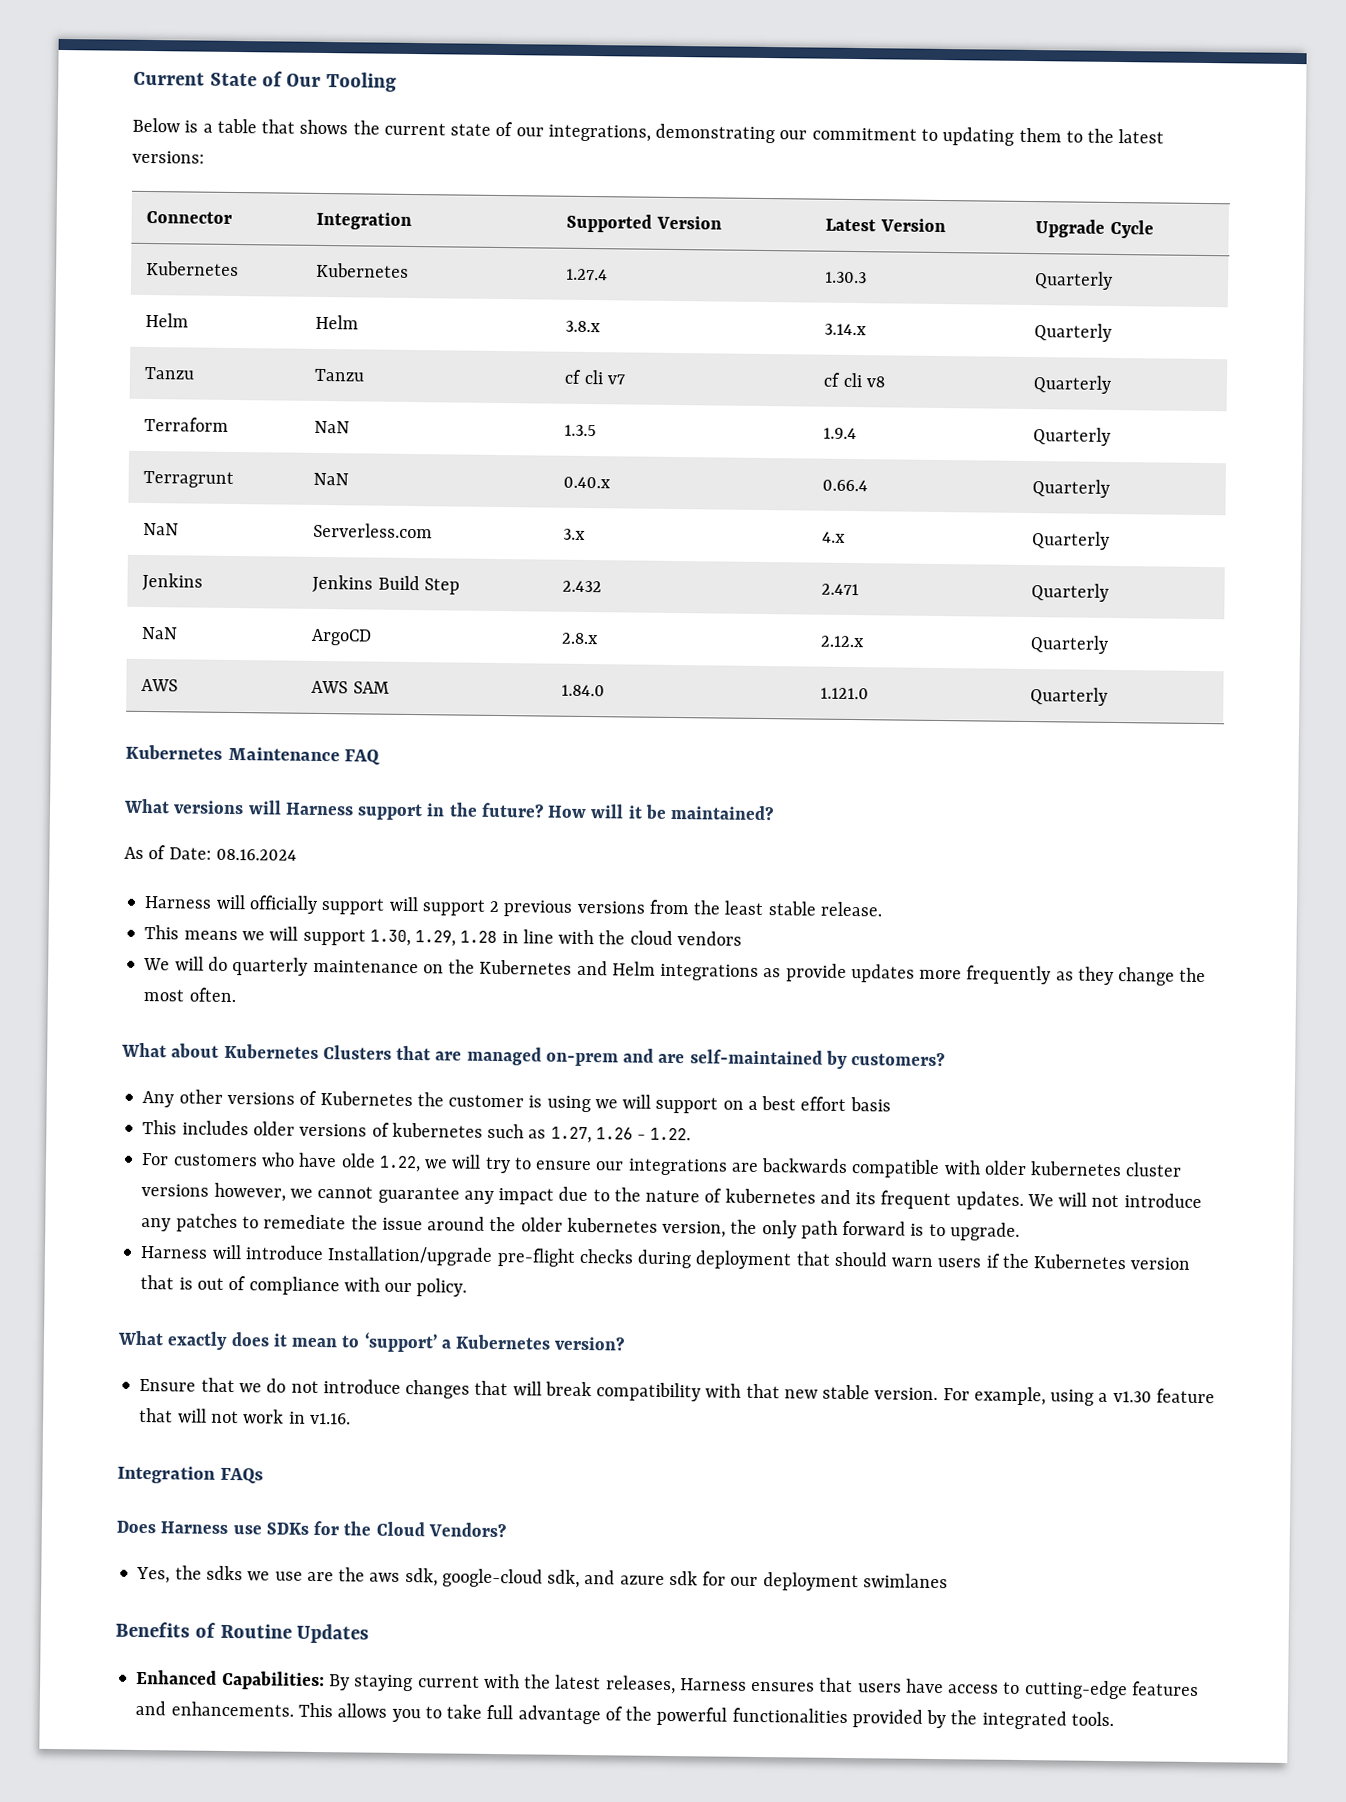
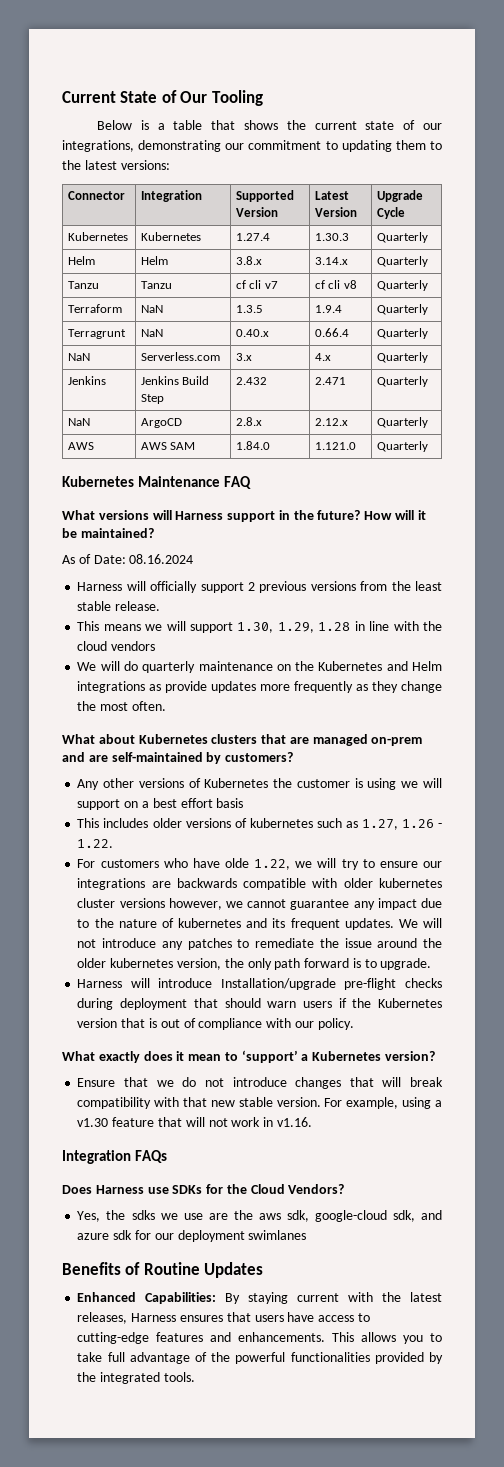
- Harness will officially support will support 2 previous versions from the least stable release.
+ Harness will officially support 2 previous versions from the least stable release.
- What about Kubernetes Clusters that are managed on-prem and are self-maintained by customers?
+ What about Kubernetes clusters that are managed on-prem and are self-maintained by customers?

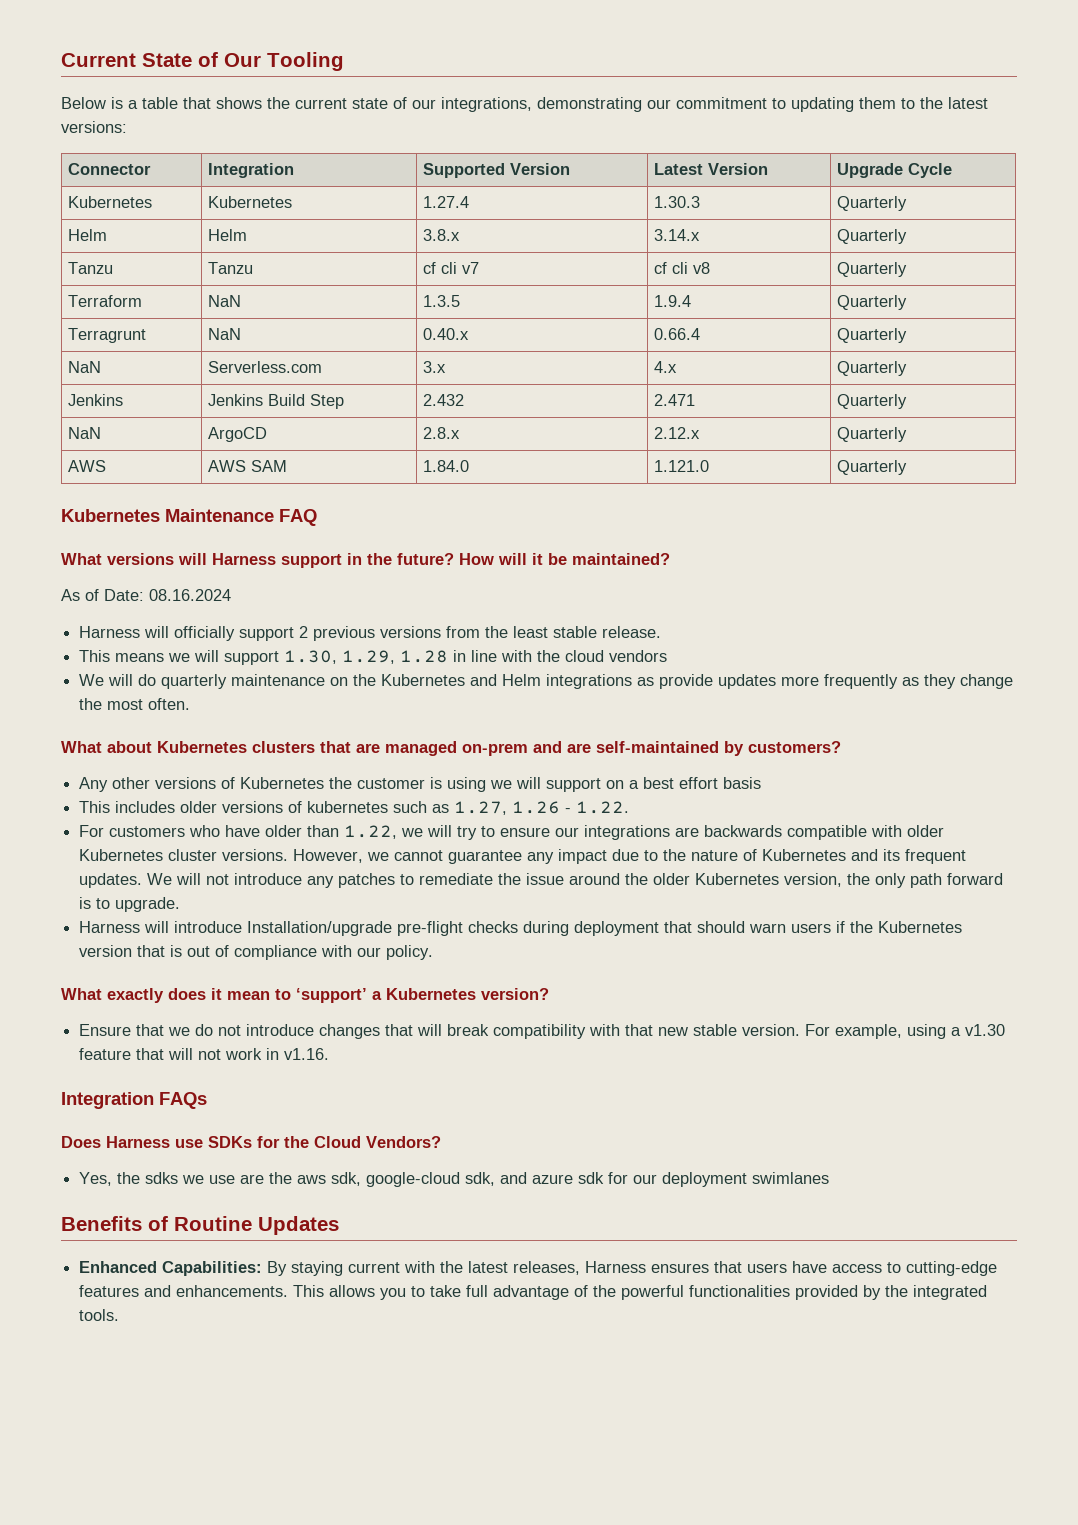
- For customers who have olde 1.22, we will try to ensure our integrations are backwards compatible with older kubernetes cluster versions however, we cannot guarantee any impact due to the nature of kubernetes and its frequent updates.
+ For customers who have older than 1.22, we will try to ensure our integrations are backwards compatible with older Kubernetes cluster versions. However, we cannot guarantee any impact due to the nature of Kubernetes and its frequent updates.
- We will not introduce any patches to remediate the issue around the older kubernetes version, the only path forward is to upgrade.
+ We will not introduce any patches to remediate the issue around the older Kubernetes version, the only path forward is to upgrade.

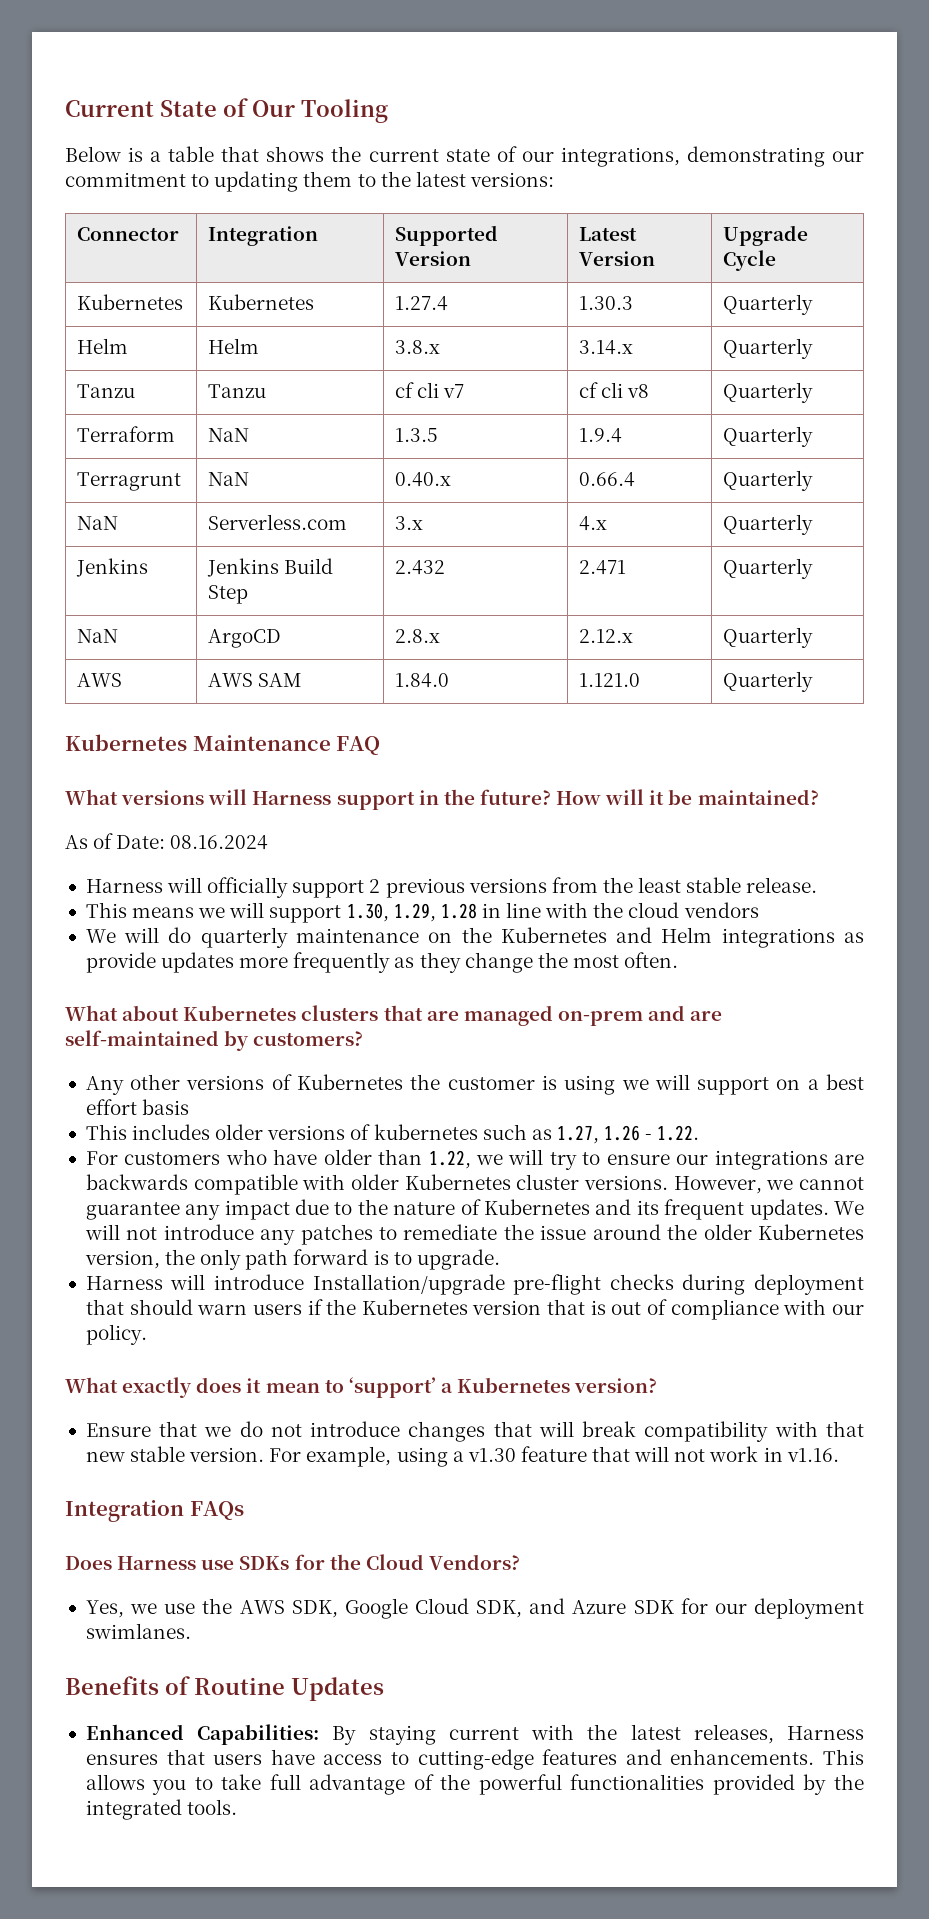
- Yes, the sdks we use are the aws sdk, google-cloud sdk, and azure sdk for our deployment swimlanes
+ Yes, we use the AWS SDK, Google Cloud SDK, and Azure SDK for our deployment swimlanes.

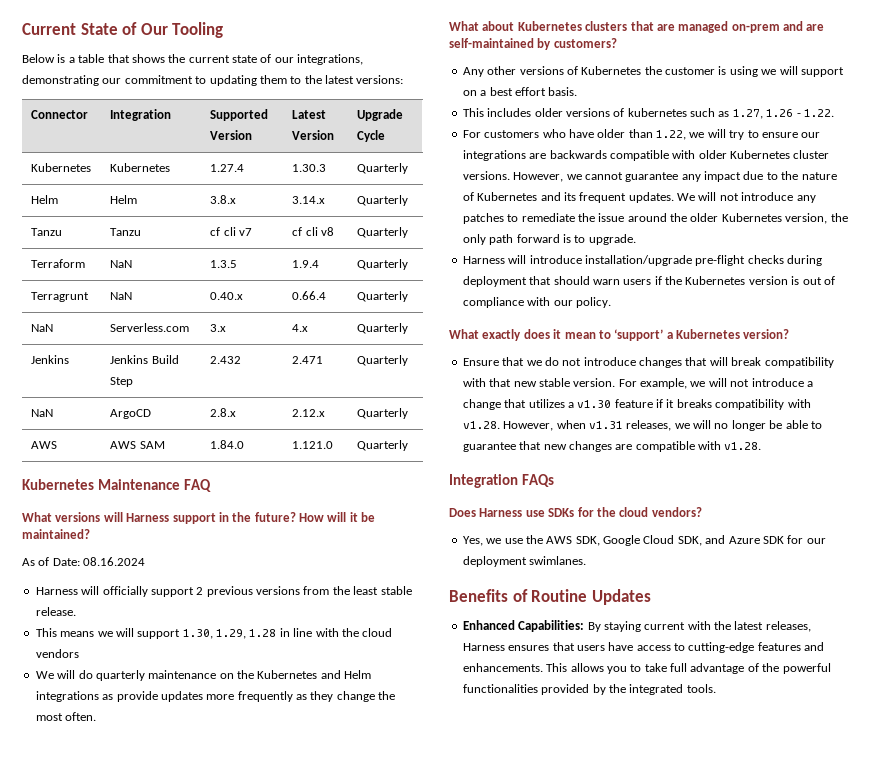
- Any other versions of Kubernetes the customer is using we will support on a best effort basis
+ Any other versions of Kubernetes the customer is using we will support on a best effort basis.
- Harness will introduce Installation/upgrade pre-flight checks during deployment that should warn users if the Kubernetes version that is out of compliance with our policy.
+ Harness will introduce installation/upgrade pre-flight checks during deployment that should warn users if the Kubernetes version is out of compliance with our policy.
- For example, using a v1.30 feature that will not work in v1.16.
+ For example, we will not introduce a change that utilizes a v1.30 feature if it breaks compatibility with v1.28. However, when v1.31 releases, we will no longer be able to guarantee that new changes are compatible with v1.28.
- Does Harness use SDKs for the Cloud Vendors?
+ Does Harness use SDKs for the cloud vendors?

